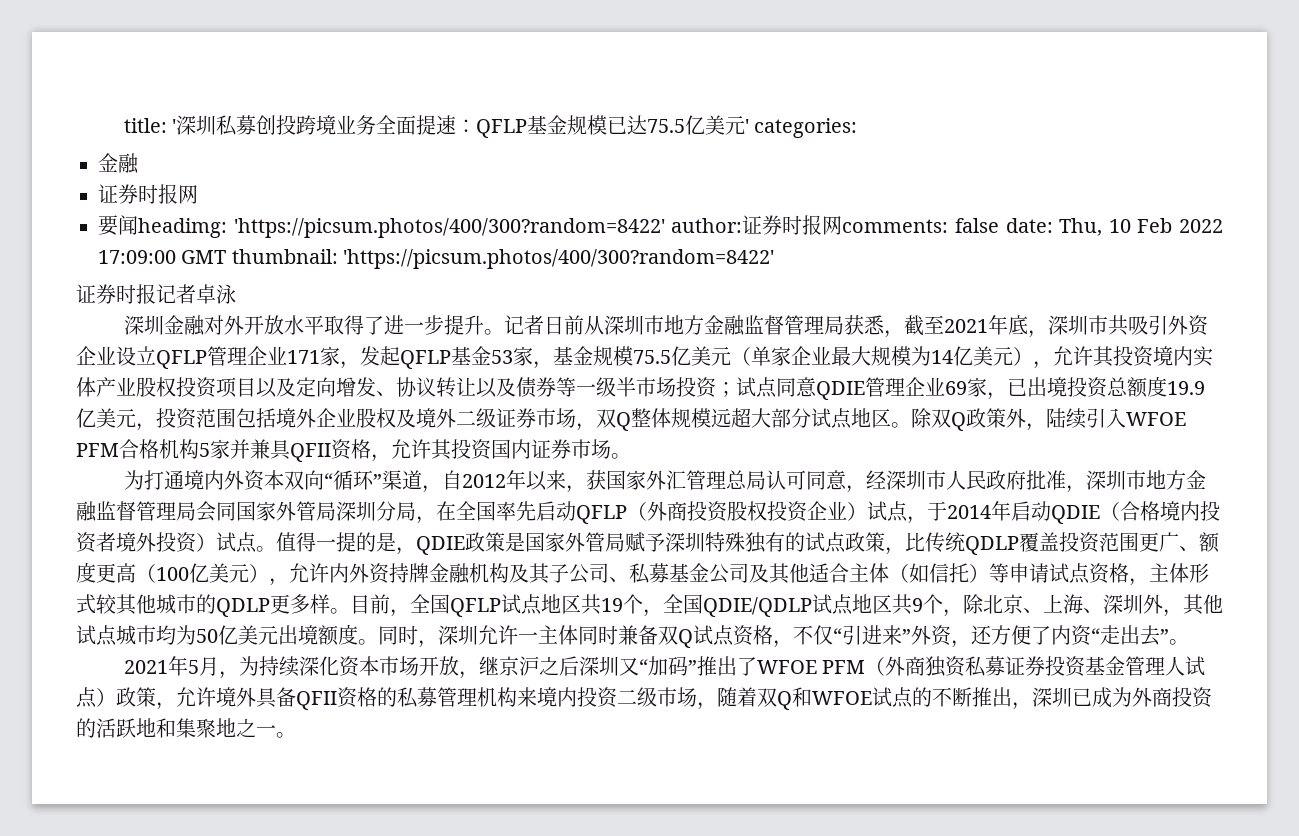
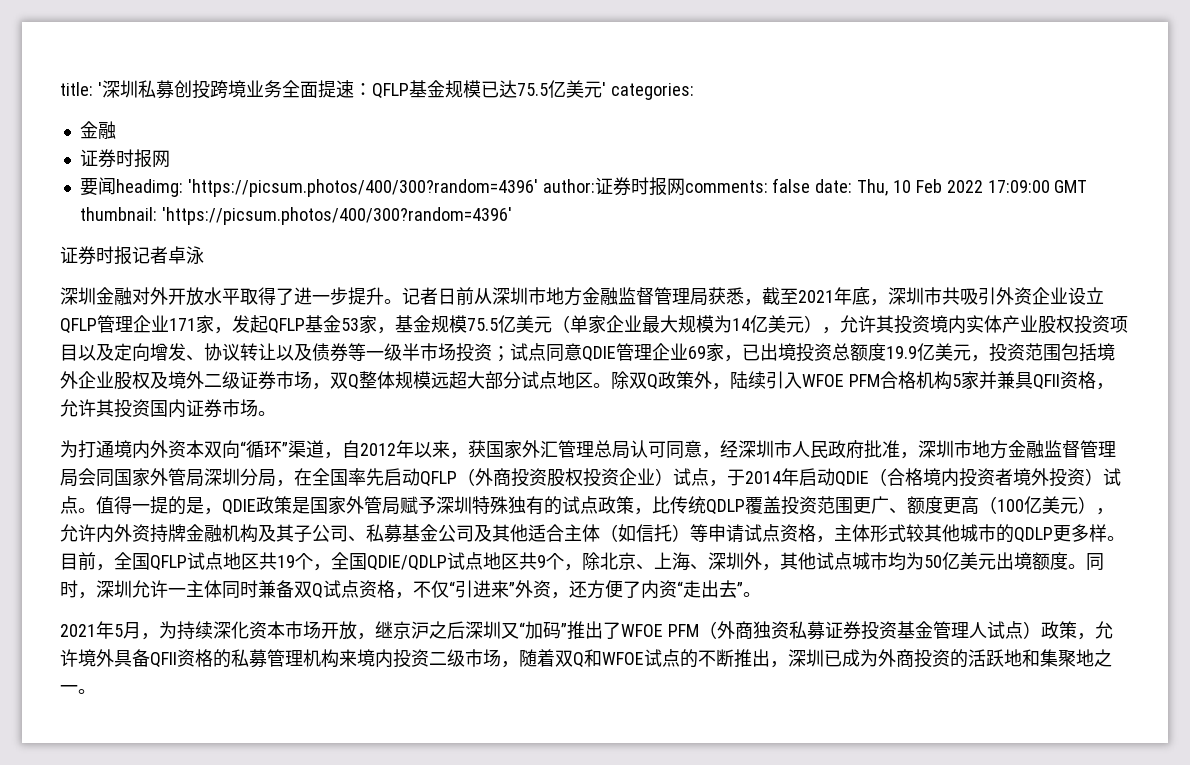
- 要闻headimg: 'https://picsum.photos/400/300?random=8422' author:证券时报网comments: false date: Thu, 10 Feb 2022 17:09:00 GMT thumbnail: 'https://picsum.photos/400/300?random=8422'
+ 要闻headimg: 'https://picsum.photos/400/300?random=4396' author:证券时报网comments: false date: Thu, 10 Feb 2022 17:09:00 GMT thumbnail: 'https://picsum.photos/400/300?random=4396'

